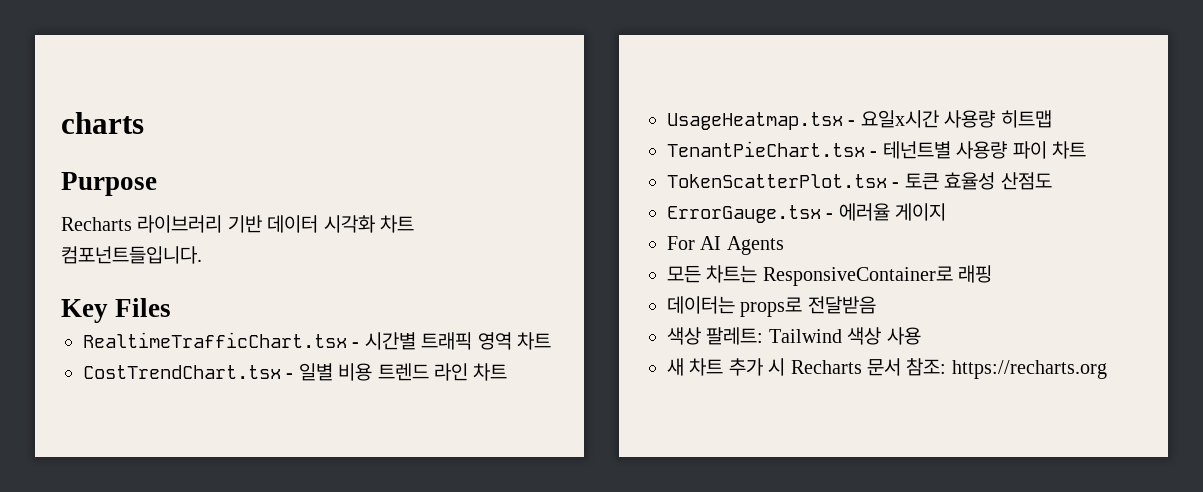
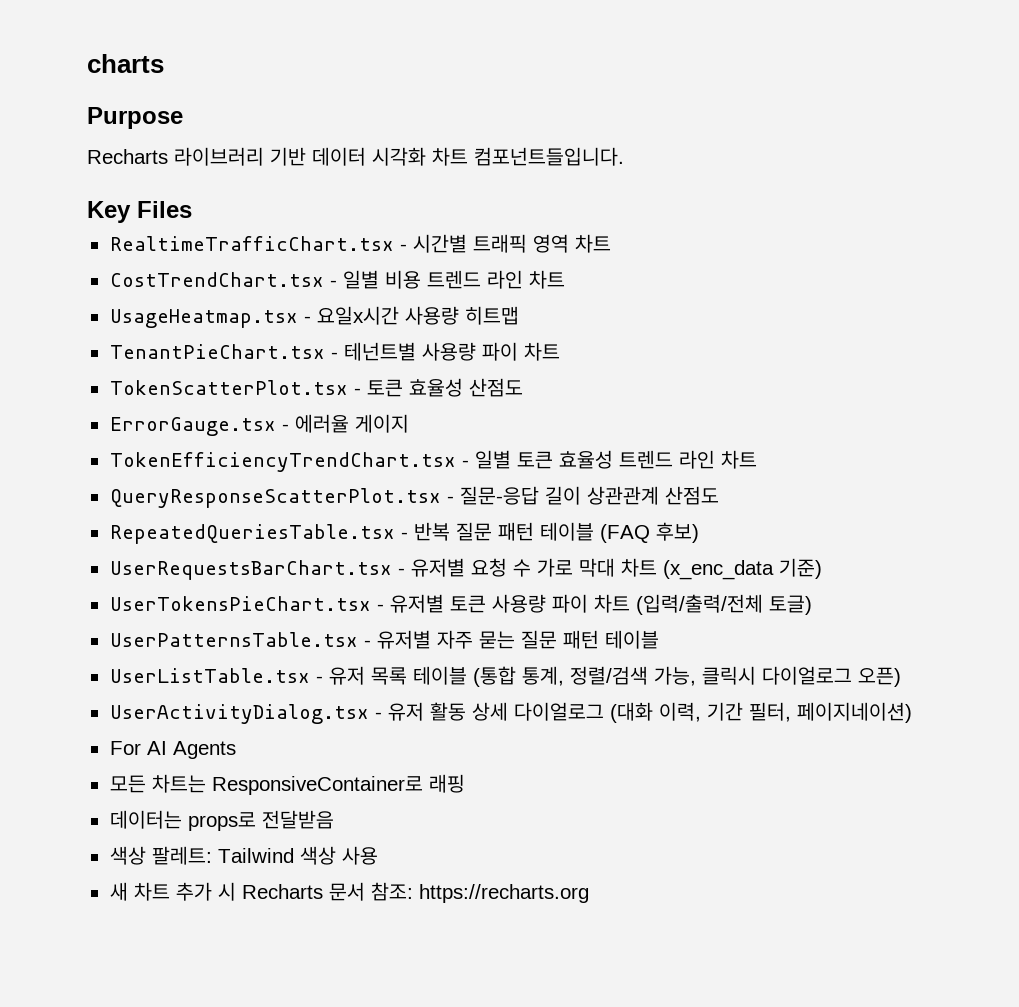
+ TokenEfficiencyTrendChart.tsx - 일별 토큰 효율성 트렌드 라인 차트
+ QueryResponseScatterPlot.tsx - 질문-응답 길이 상관관계 산점도
+ RepeatedQueriesTable.tsx - 반복 질문 패턴 테이블 (FAQ 후보)
+ UserRequestsBarChart.tsx - 유저별 요청 수 가로 막대 차트 (x_enc_data 기준)
+ UserTokensPieChart.tsx - 유저별 토큰 사용량 파이 차트 (입력/출력/전체 토글)
+ UserPatternsTable.tsx - 유저별 자주 묻는 질문 패턴 테이블
+ UserListTable.tsx - 유저 목록 테이블 (통합 통계, 정렬/검색 가능, 클릭시 다이얼로그 오픈)
+ UserActivityDialog.tsx - 유저 활동 상세 다이얼로그 (대화 이력, 기간 필터, 페이지네이션)

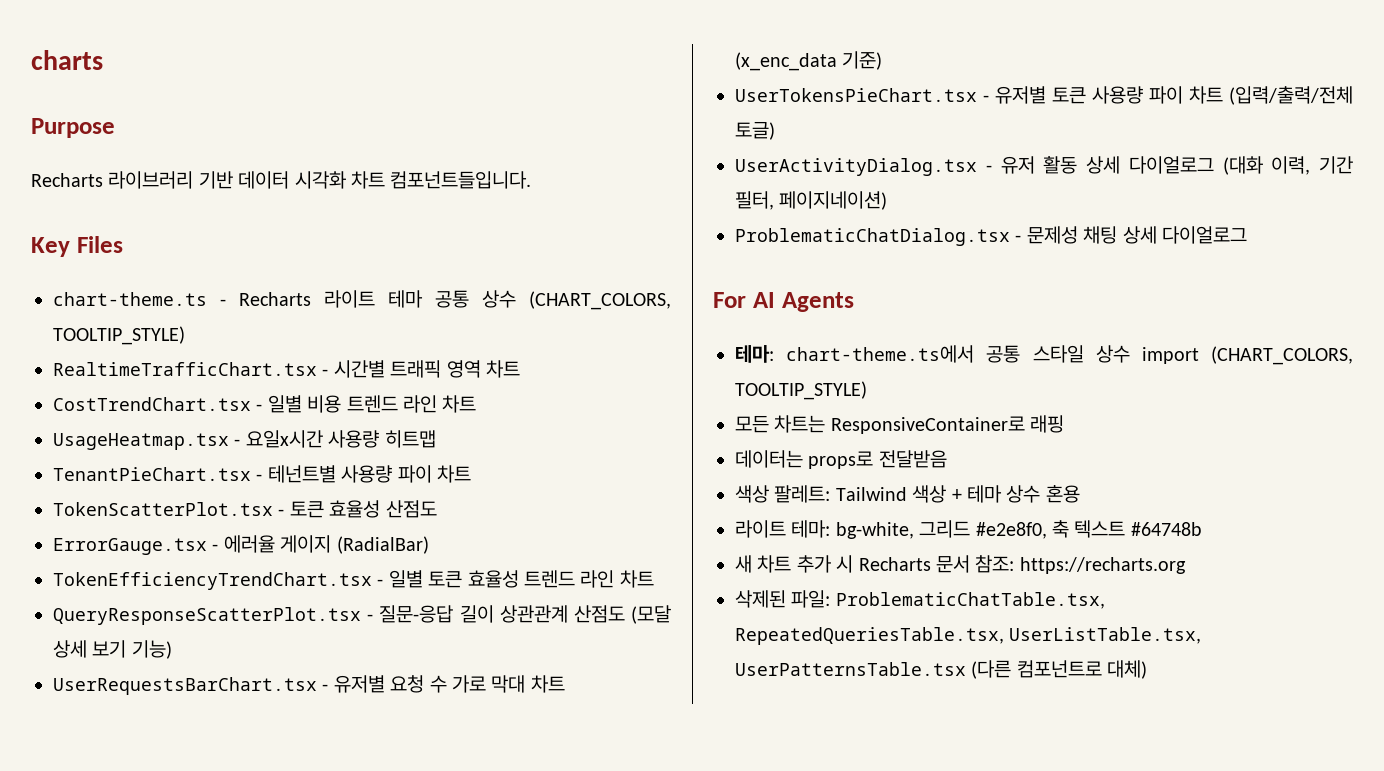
+ chart-theme.ts - Recharts 라이트 테마 공통 상수 (CHART_COLORS, TOOLTIP_STYLE)
- ErrorGauge.tsx - 에러율 게이지
+ ErrorGauge.tsx - 에러율 게이지 (RadialBar)
- QueryResponseScatterPlot.tsx - 질문-응답 길이 상관관계 산점도
- RepeatedQueriesTable.tsx - 반복 질문 패턴 테이블 (FAQ 후보)
+ QueryResponseScatterPlot.tsx - 질문-응답 길이 상관관계 산점도 (모달 상세 보기 기능)
- UserPatternsTable.tsx - 유저별 자주 묻는 질문 패턴 테이블
- UserListTable.tsx - 유저 목록 테이블 (통합 통계, 정렬/검색 가능, 클릭시 다이얼로그 오픈)
+ ProblematicChatDialog.tsx - 문제성 채팅 상세 다이얼로그
  For AI Agents
+ 테마: chart-theme.ts에서 공통 스타일 상수 import (CHART_COLORS, TOOLTIP_STYLE)
- 색상 팔레트: Tailwind 색상 사용
+ 색상 팔레트: Tailwind 색상 + 테마 상수 혼용
+ 라이트 테마: bg-white, 그리드 #e2e8f0, 축 텍스트 #64748b
+ 삭제된 파일: ProblematicChatTable.tsx, RepeatedQueriesTable.tsx, UserListTable.tsx, UserPatternsTable.tsx (다른 컴포넌트로 대체)

